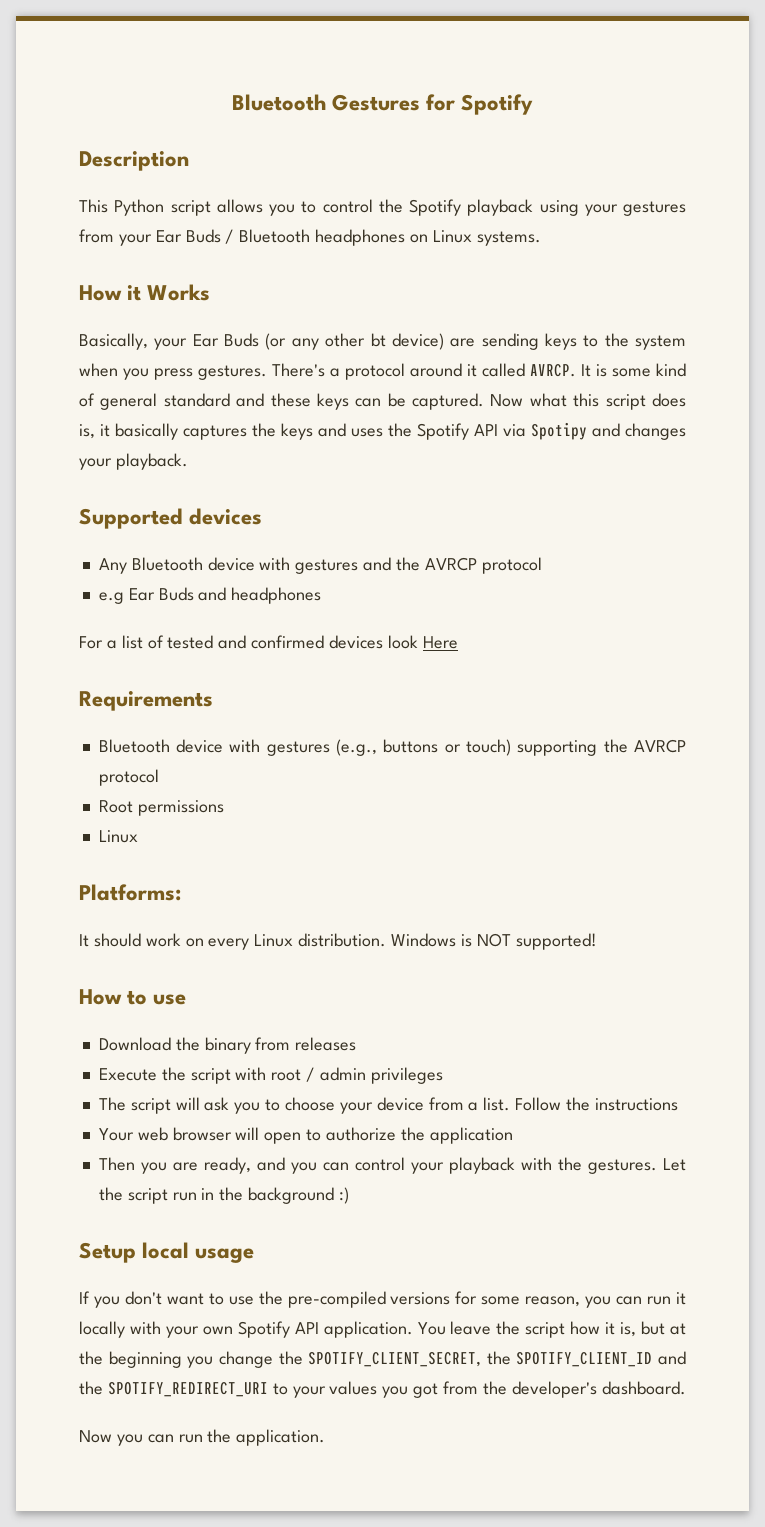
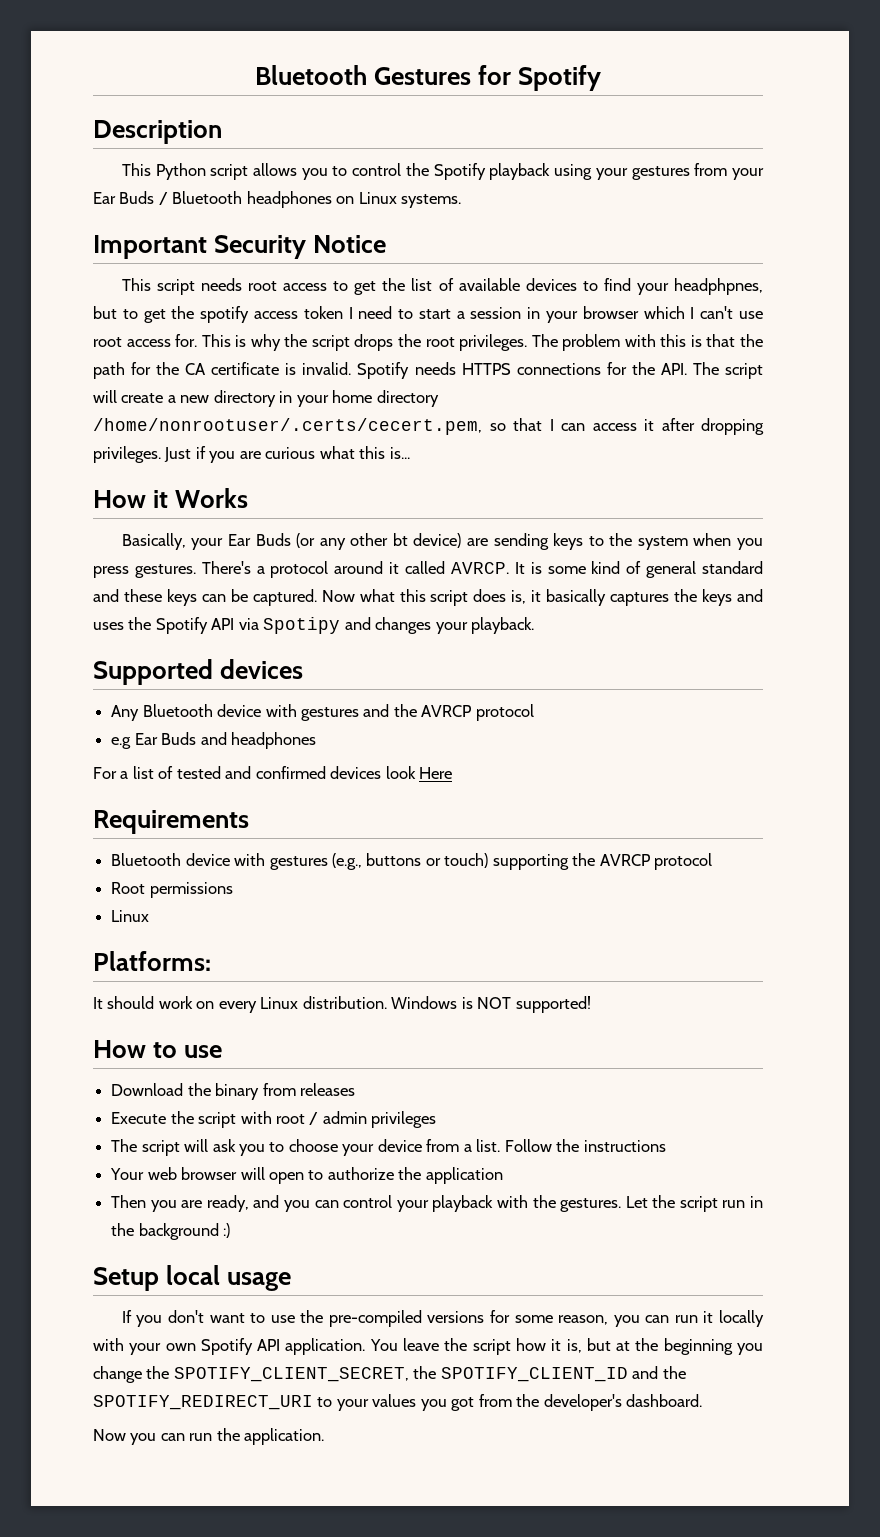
+ Important Security Notice
+ This script needs root access to get the list of available devices to find your headphpnes, but to get the spotify access token I need to start a session in your browser which I can't use root access for. This is why the script drops the root privileges. The problem with this is that the path for the CA certificate is invalid. Spotify needs HTTPS connections for the API. The script will create a new directory in your home directory /home/nonrootuser/.certs/cecert.pem, so that I can access it after dropping privileges. Just if you are curious what this is...

